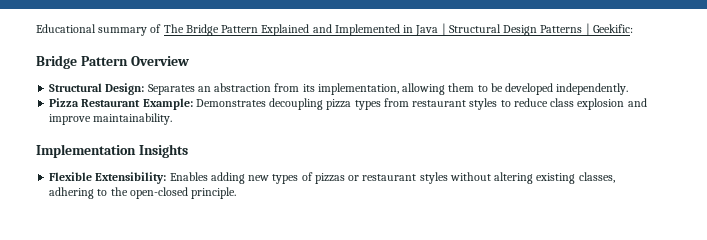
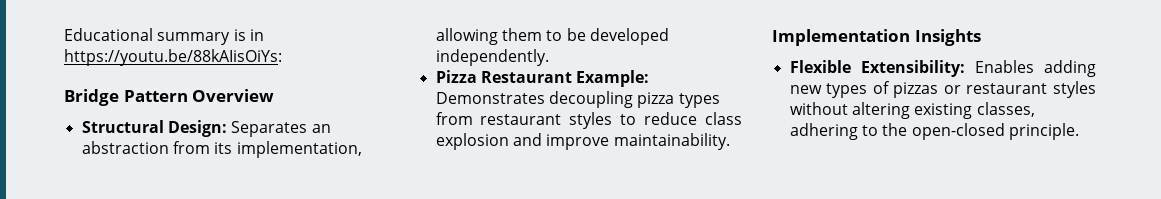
- Educational summary of The Bridge Pattern Explained and Implemented in Java | Structural Design Patterns | Geekific:
+ Educational summary is in https://youtu.be/88kAIisOiYs:

